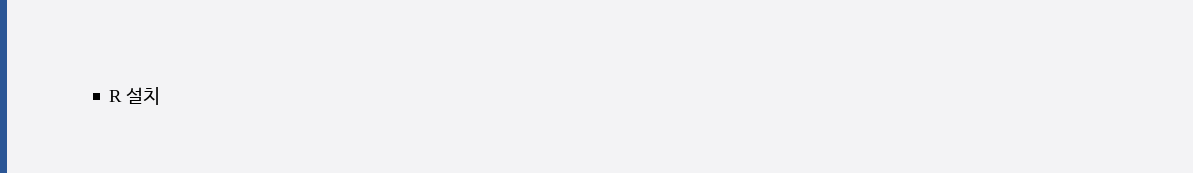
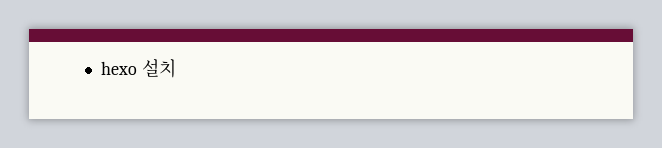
- R 설치
+ hexo 설치

